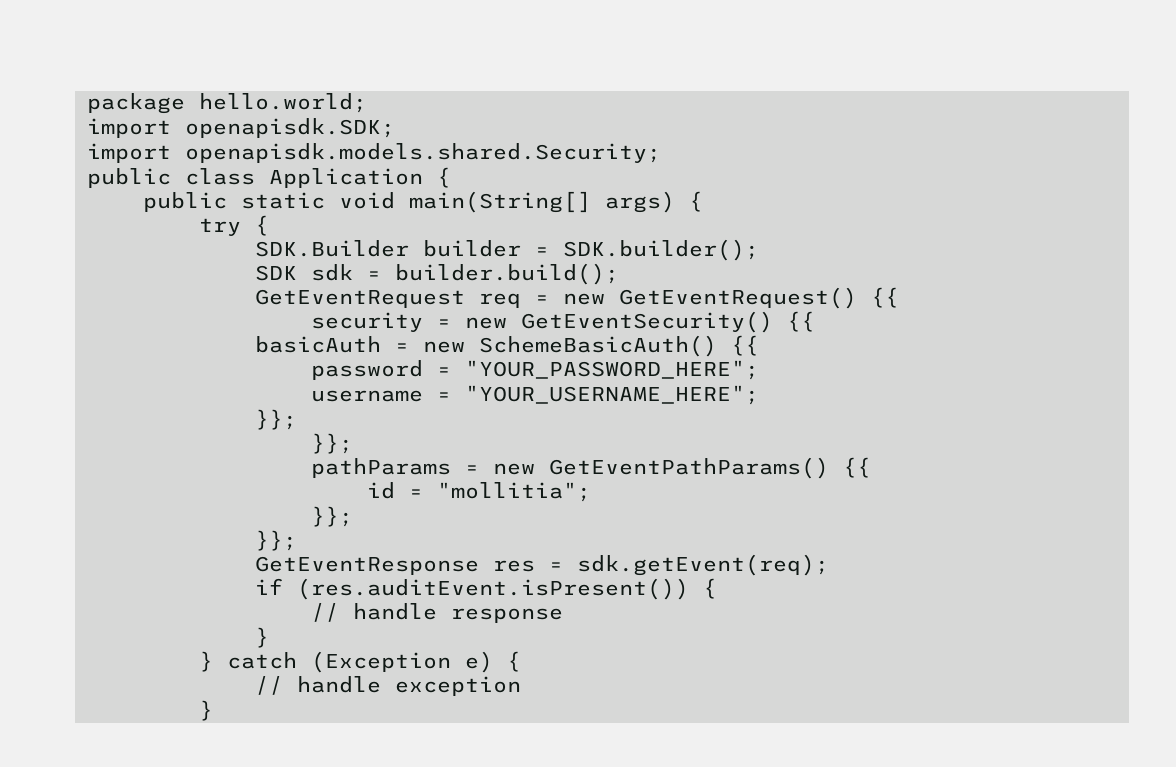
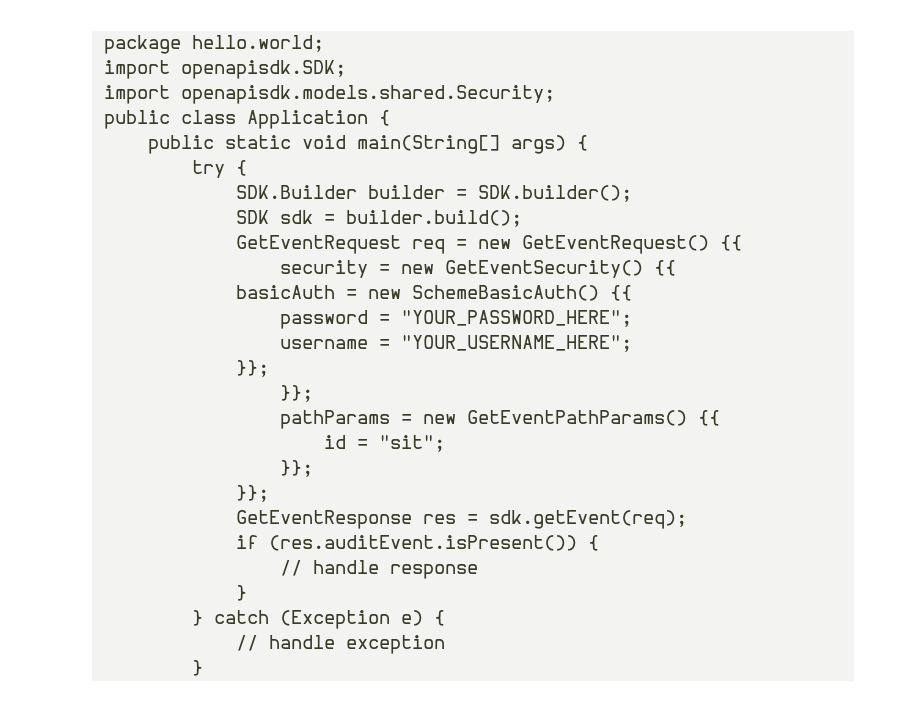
- id = "mollitia";
+ id = "sit";

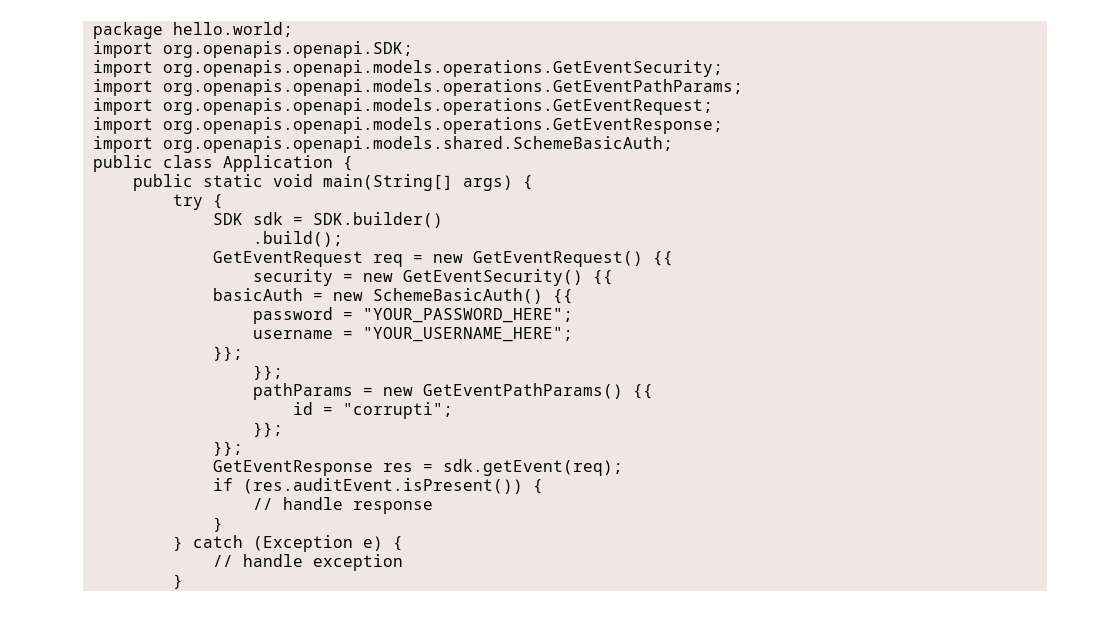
- import openapisdk.SDK;
- import openapisdk.models.shared.Security;
+ import org.openapis.openapi.SDK;
+ import org.openapis.openapi.models.operations.GetEventSecurity;
+ import org.openapis.openapi.models.operations.GetEventPathParams;
+ import org.openapis.openapi.models.operations.GetEventRequest;
+ import org.openapis.openapi.models.operations.GetEventResponse;
+ import org.openapis.openapi.models.shared.SchemeBasicAuth;
- SDK.Builder builder = SDK.builder();
- SDK sdk = builder.build();
+ SDK sdk = SDK.builder()
+ .build();
- id = "sit";
+ id = "corrupti";

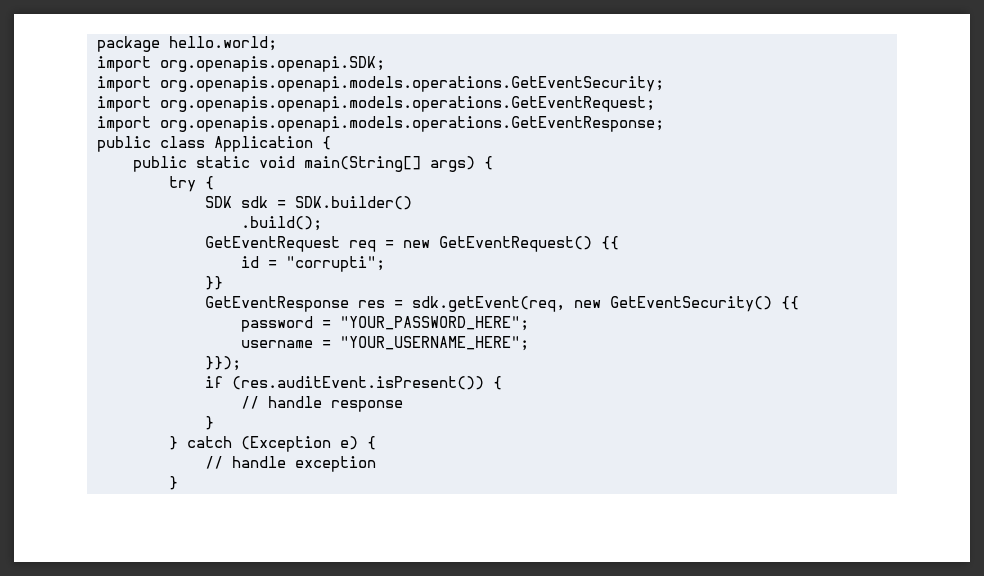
- import org.openapis.openapi.models.operations.GetEventPathParams;
- import org.openapis.openapi.models.shared.SchemeBasicAuth;
- security = new GetEventSecurity() {{
- basicAuth = new SchemeBasicAuth() {{
+ id = "corrupti";
+ }}
+ GetEventResponse res = sdk.getEvent(req, new GetEventSecurity() {{
  username = "YOUR_USERNAME_HERE";
- }};
- }};
- pathParams = new GetEventPathParams() {{
- id = "corrupti";
- }};
- }};
- GetEventResponse res = sdk.getEvent(req);
+ }});

